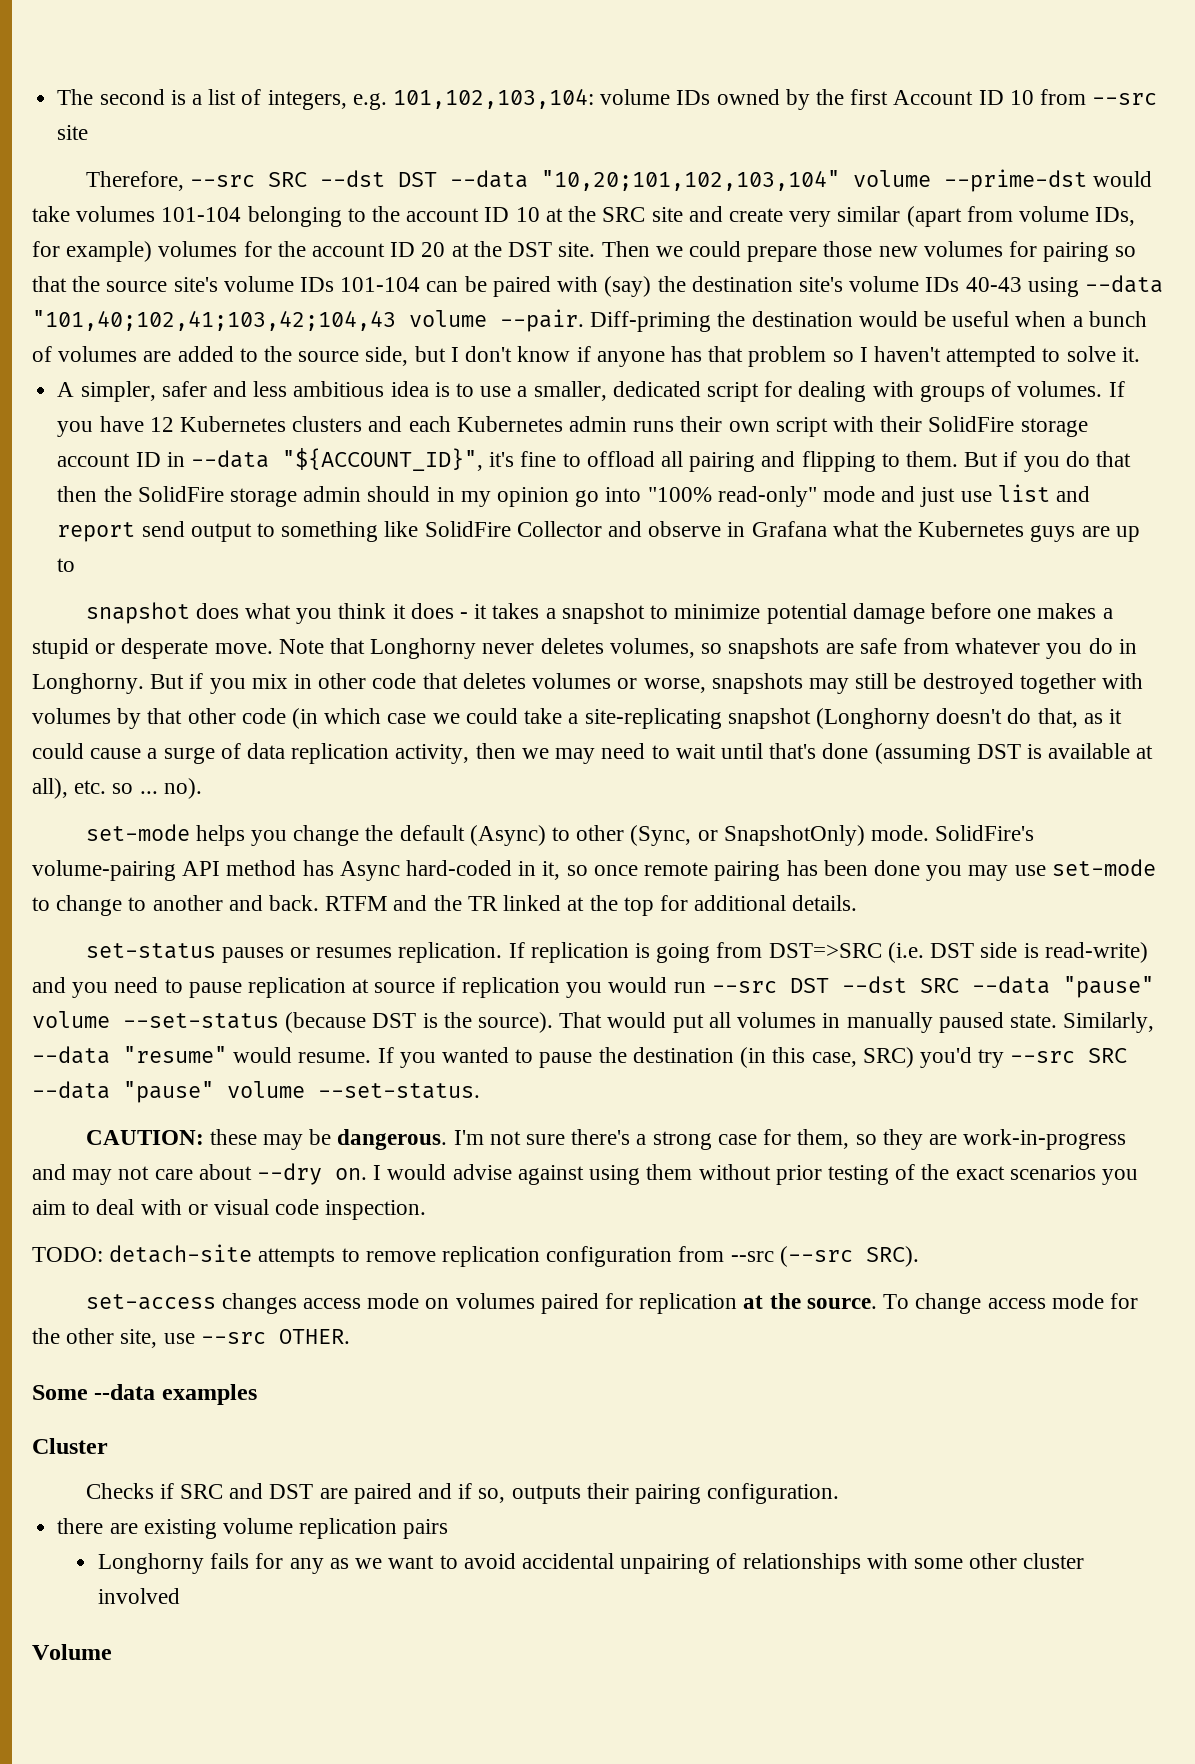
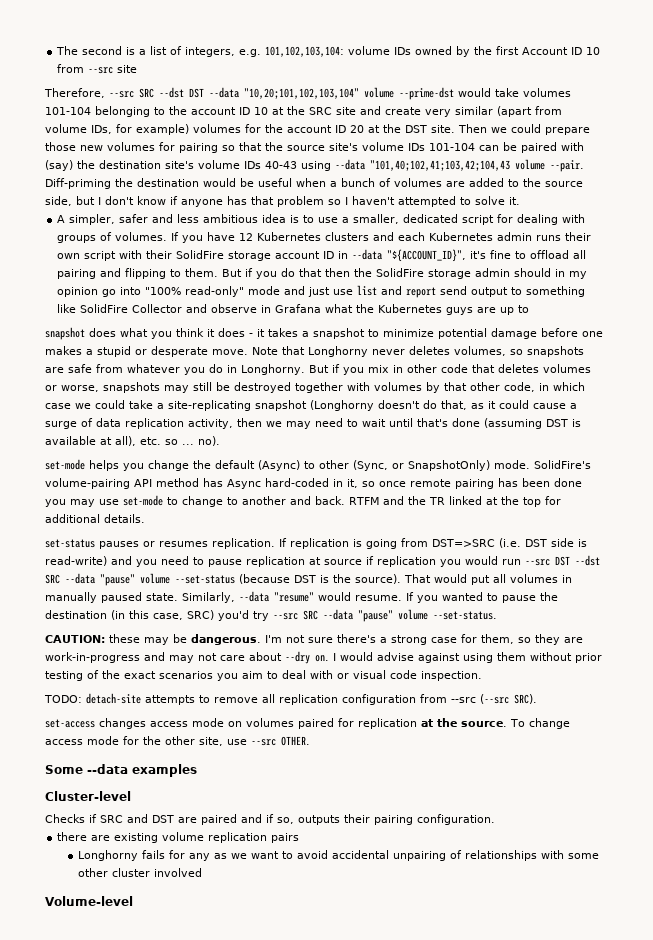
- But if you mix in other code that deletes volumes or worse, snapshots may still be destroyed together with volumes by that other code (in which case we could take a site-replicating snapshot (Longhorny doesn't do that, as it could cause a surge of data replication activity, then we may need to wait until that's done (assuming DST is available at all), etc. so ... no).
+ But if you mix in other code that deletes volumes or worse, snapshots may still be destroyed together with volumes by that other code, in which case we could take a site-replicating snapshot (Longhorny doesn't do that, as it could cause a surge of data replication activity, then we may need to wait until that's done (assuming DST is available at all), etc. so ... no).
- TODO: detach-site attempts to remove replication configuration from --src (--src SRC).
+ TODO: detach-site attempts to remove all replication configuration from --src (--src SRC).
- Cluster
+ Cluster-level
- Volume
+ Volume-level

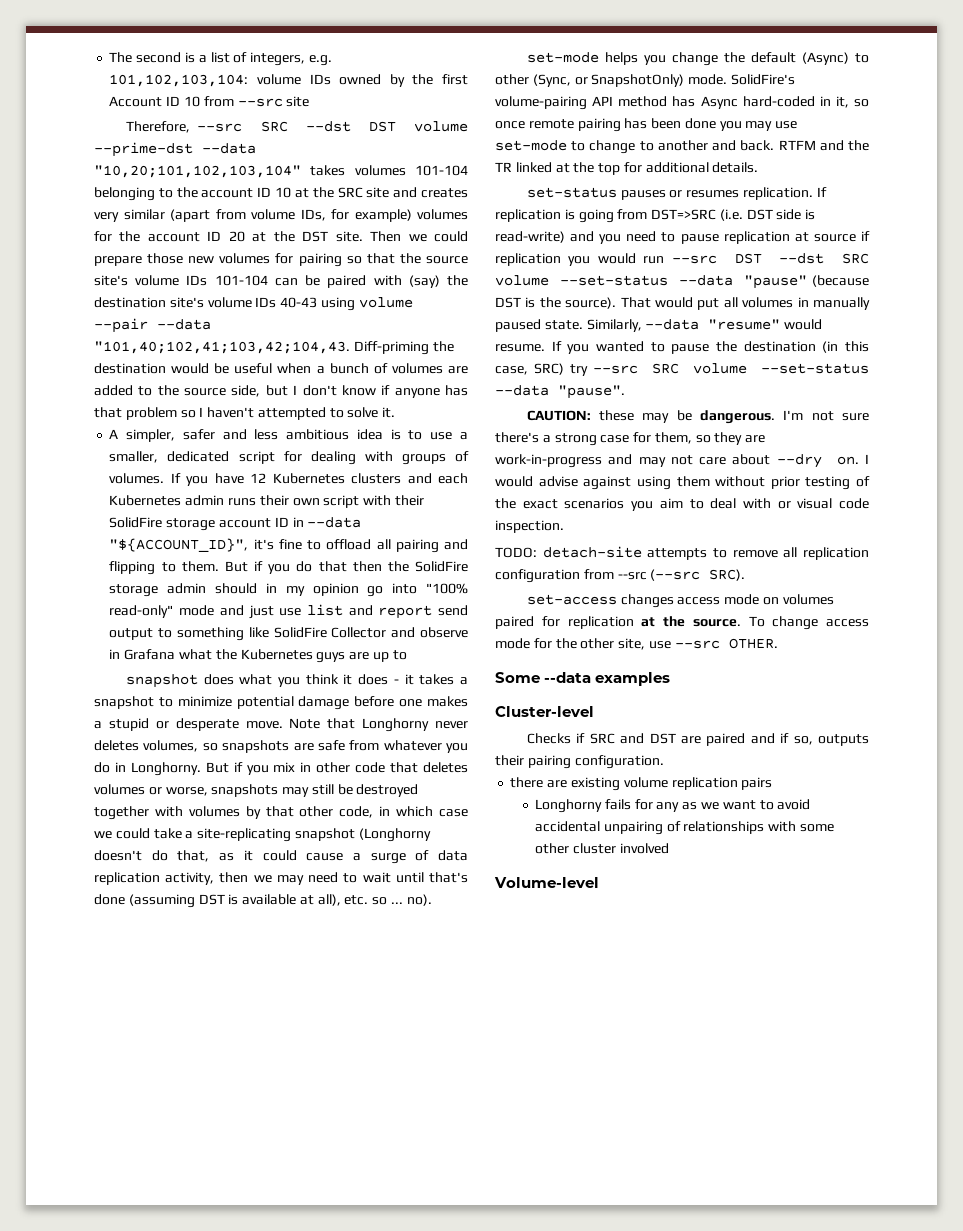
- Therefore, --src SRC --dst DST --data "10,20;101,102,103,104" volume --prime-dst would take volumes 101-104 belonging to the account ID 10 at the SRC site and create very similar (apart from volume IDs, for example) volumes for the account ID 20 at the DST site.
+ Therefore, --src SRC --dst DST volume --prime-dst --data "10,20;101,102,103,104" takes volumes 101-104 belonging to the account ID 10 at the SRC site and creates very similar (apart from volume IDs, for example) volumes for the account ID 20 at the DST site.
- Then we could prepare those new volumes for pairing so that the source site's volume IDs 101-104 can be paired with (say) the destination site's volume IDs 40-43 using --data "101,40;102,41;103,42;104,43 volume --pair.
+ Then we could prepare those new volumes for pairing so that the source site's volume IDs 101-104 can be paired with (say) the destination site's volume IDs 40-43 using volume --pair --data "101,40;102,41;103,42;104,43.
- If replication is going from DST=>SRC (i.e. DST side is read-write) and you need to pause replication at source if replication you would run --src DST --dst SRC --data "pause" volume --set-status (because DST is the source).
+ If replication is going from DST=>SRC (i.e. DST side is read-write) and you need to pause replication at source if replication you would run --src DST --dst SRC volume --set-status --data "pause" (because DST is the source).
- If you wanted to pause the destination (in this case, SRC) you'd try --src SRC --data "pause" volume --set-status.
+ If you wanted to pause the destination (in this case, SRC) try --src SRC volume --set-status --data "pause".

